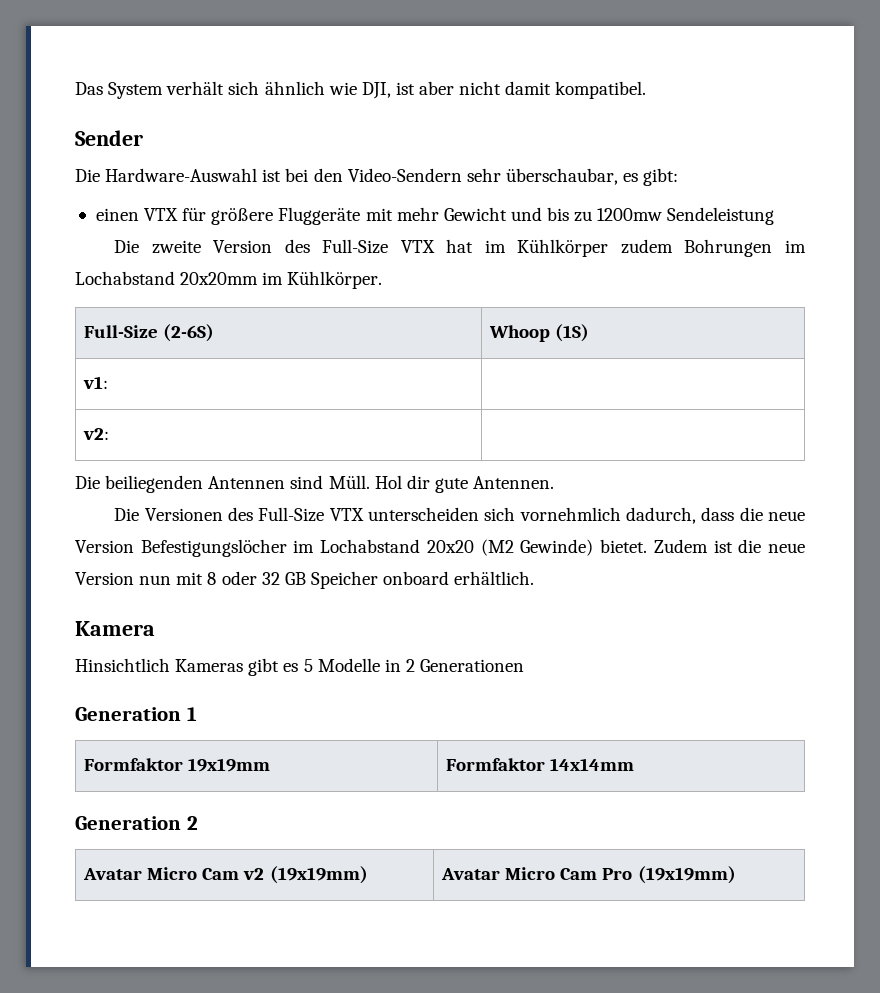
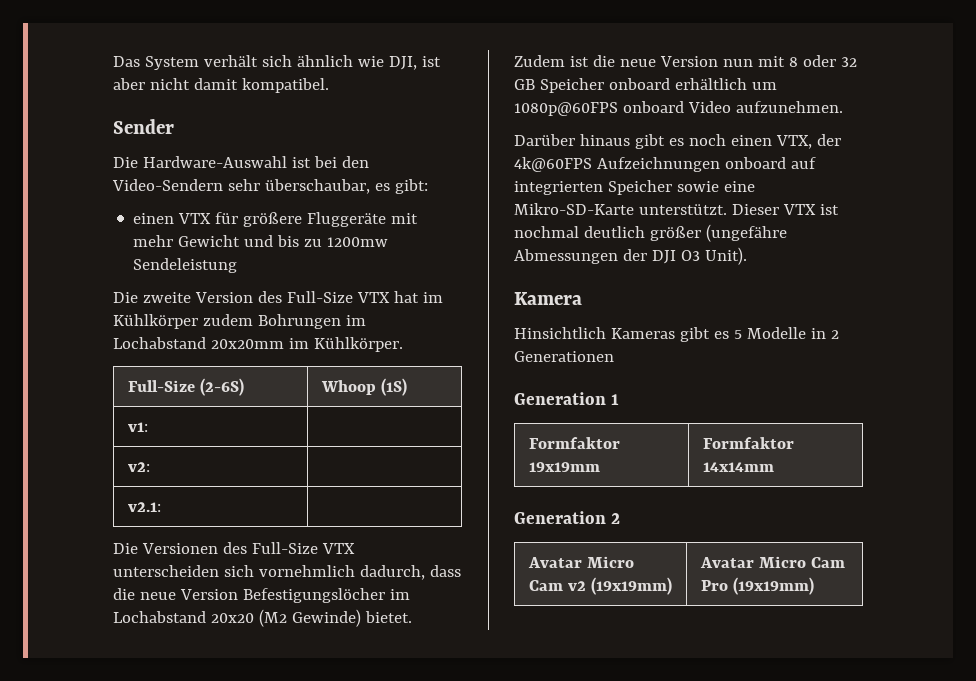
- Die beiliegenden Antennen sind Müll. Hol dir gute Antennen.
+ v2.1: |
- Zudem ist die neue Version nun mit 8 oder 32 GB Speicher onboard erhältlich.
+ Zudem ist die neue Version nun mit 8 oder 32 GB Speicher onboard erhältlich um 1080p@60FPS onboard Video aufzunehmen.
+ Darüber hinaus gibt es noch einen VTX, der 4k@60FPS Aufzeichnungen onboard auf integrierten Speicher sowie eine Mikro-SD-Karte unterstützt. Dieser VTX ist nochmal deutlich größer (ungefähre Abmessungen der DJI O3 Unit).

